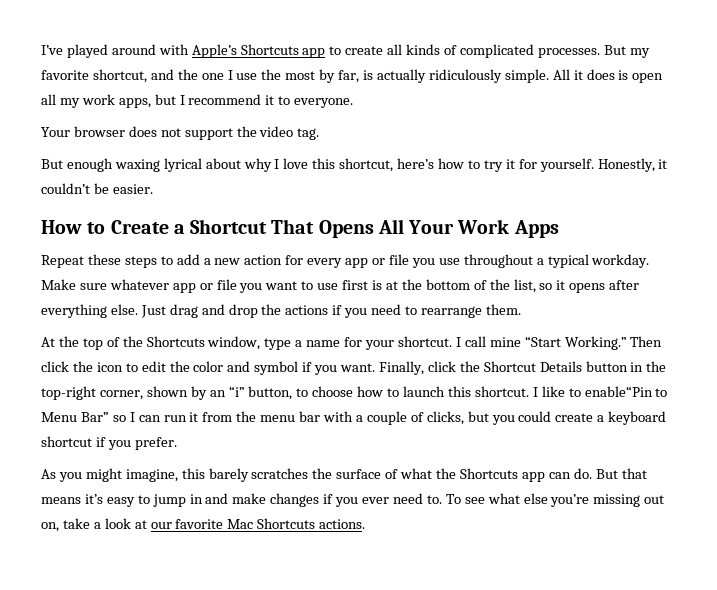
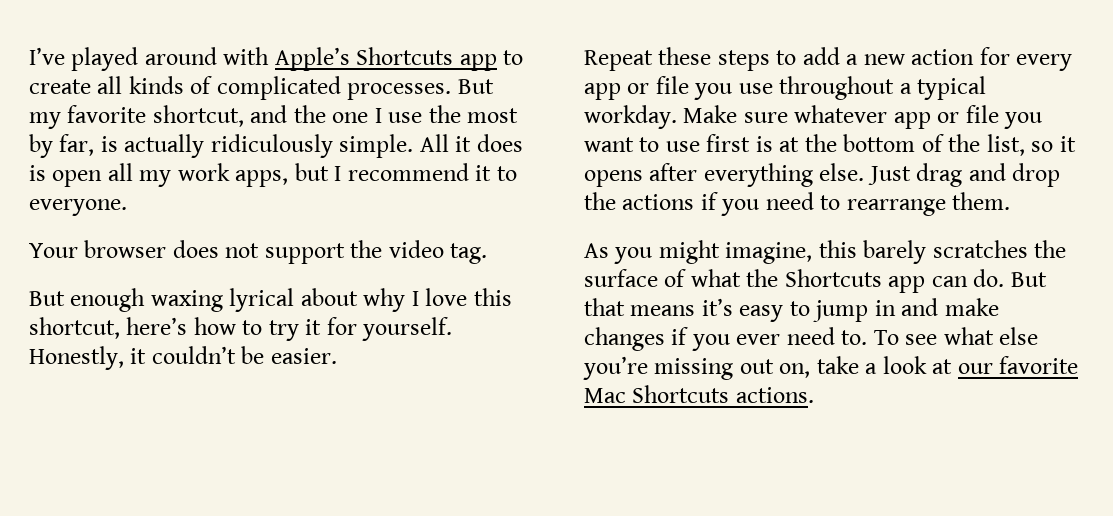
- How to Create a Shortcut That Opens All Your Work Apps
- At the top of the Shortcuts window, type a name for your shortcut. I call mine “Start Working.” Then click the icon to edit the color and symbol if you want. Finally, click the Shortcut Details button in the top-right corner, shown by an “i” button, to choose how to launch this shortcut. I like to enable“Pin to Menu Bar” so I can run it from the menu bar with a couple of clicks, but you could create a keyboard shortcut if you prefer.

